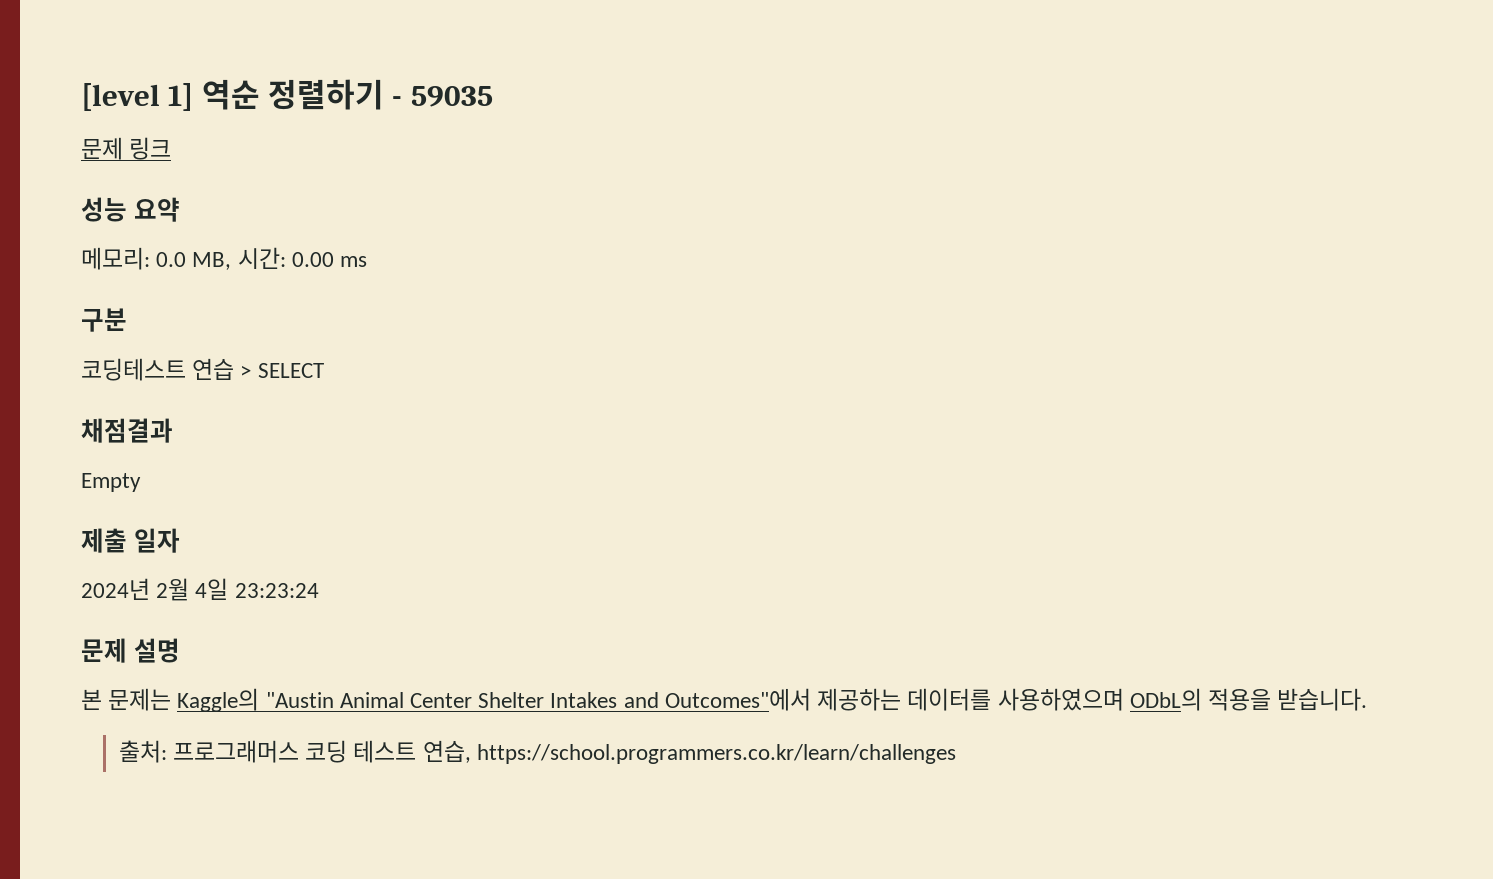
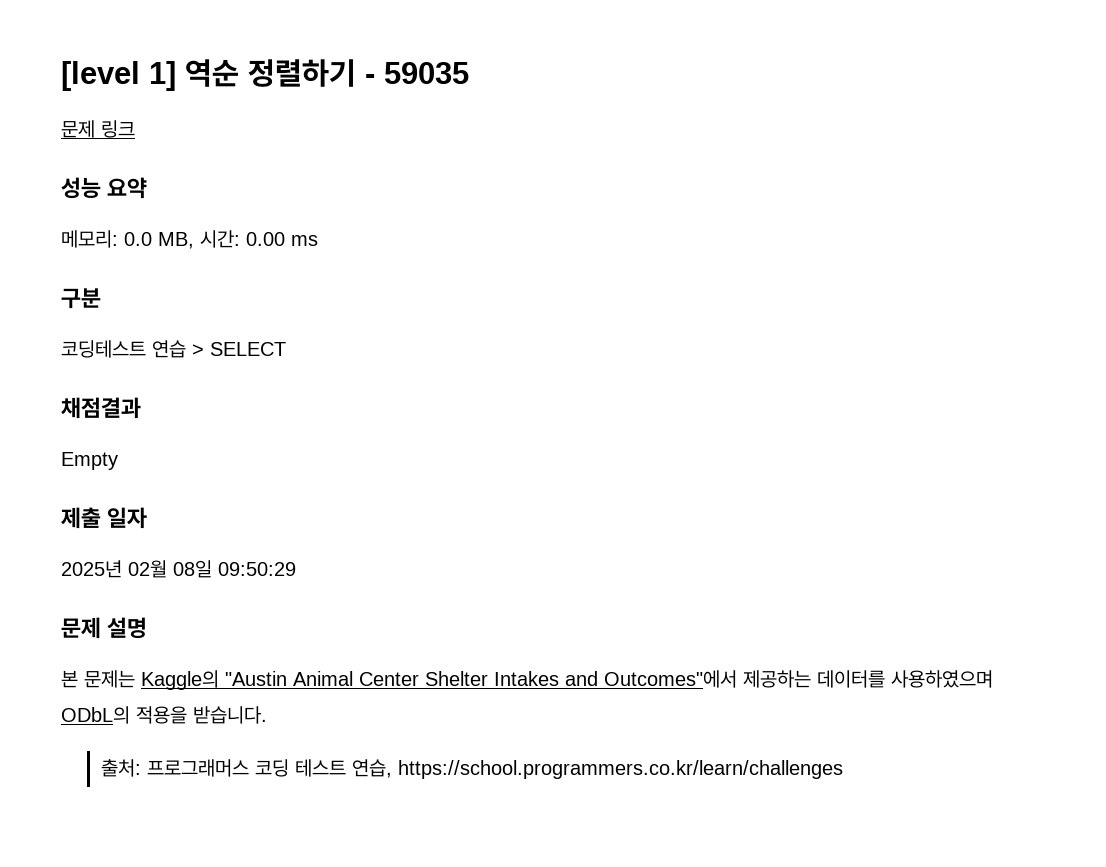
- 2024년 2월 4일 23:23:24
+ 2025년 02월 08일 09:50:29

